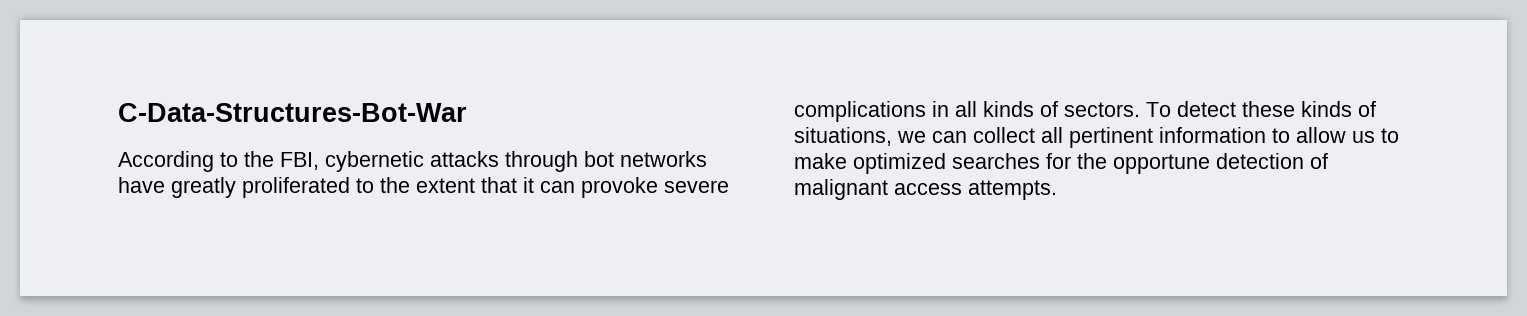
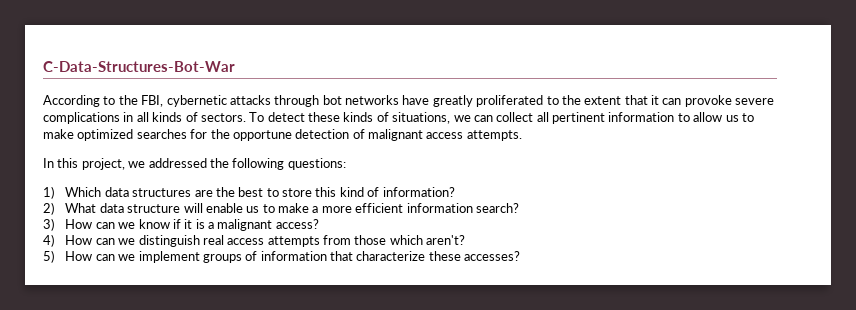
+ In this project, we addressed the following questions:
+ 1) Which data structures are the best to store this kind of information?
+ 2) What data structure will enable us to make a more efficient information search?
+ 3) How can we know if it is a malignant access?
+ 4) How can we distinguish real access attempts from those which aren't?
+ 5) How can we implement groups of information that characterize these accesses?

